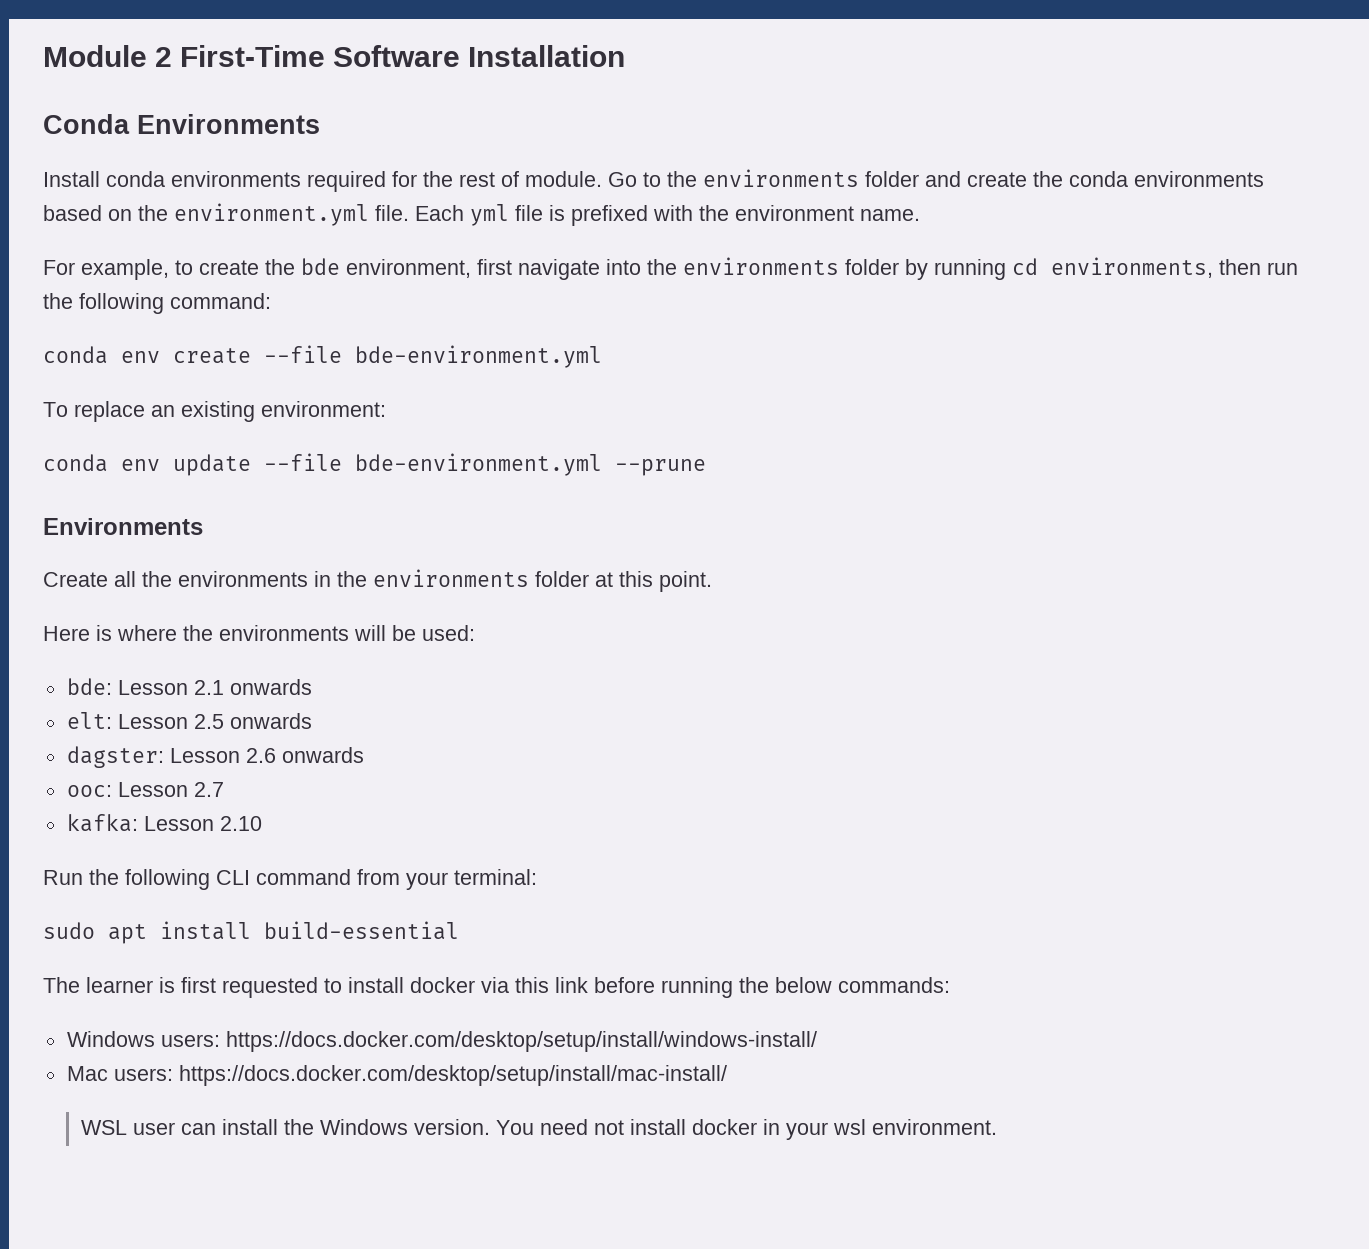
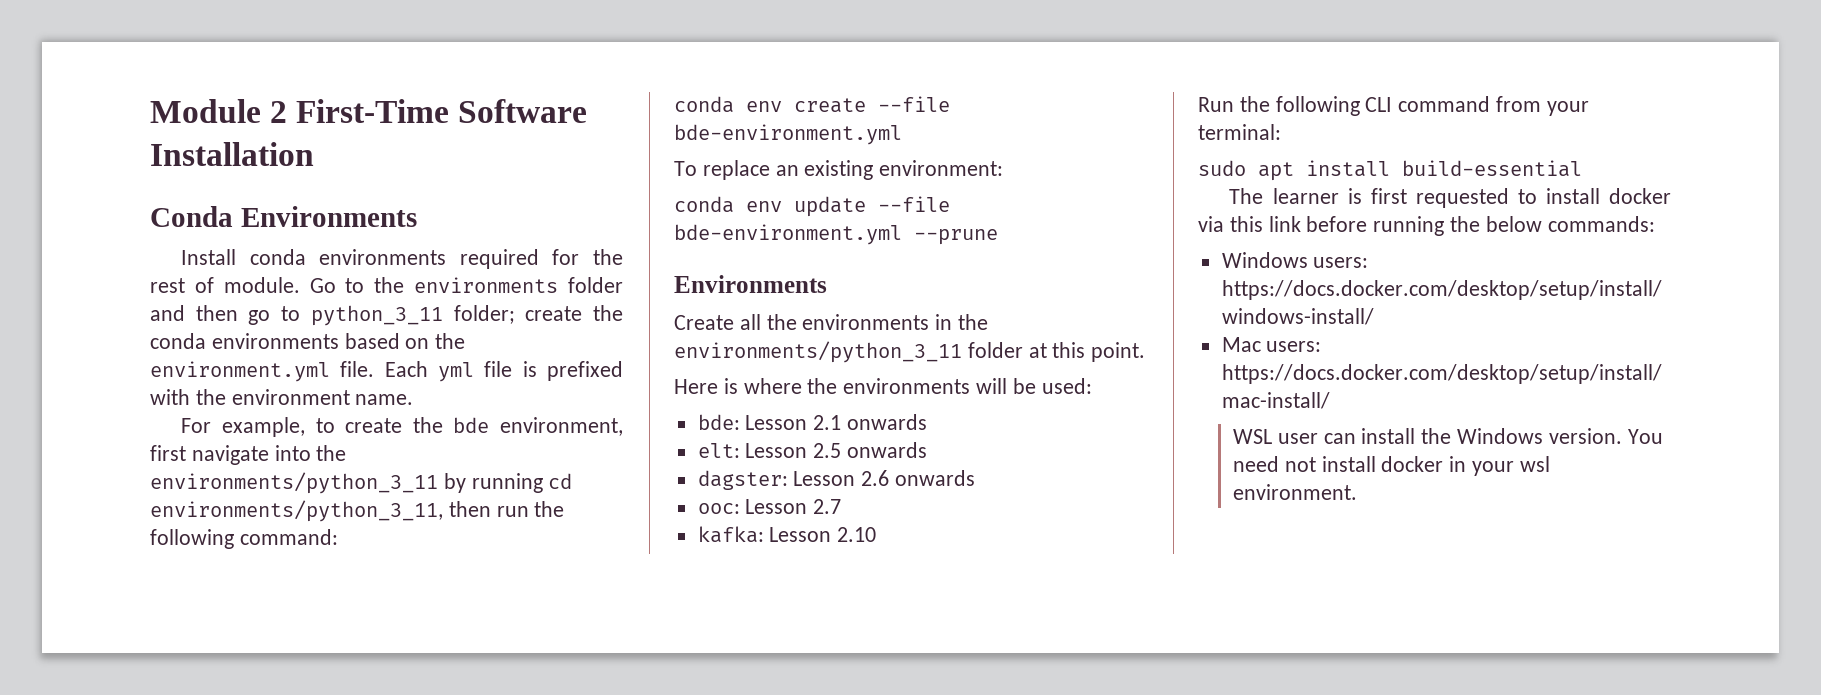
- Go to the environments folder and create the conda environments based on the environment.yml file.
+ Go to the environments folder and then go to python_3_11 folder; create the conda environments based on the environment.yml file.
- For example, to create the bde environment, first navigate into the environments folder by running cd environments, then run the following command:
+ For example, to create the bde environment, first navigate into the environments/python_3_11 by running cd environments/python_3_11, then run the following command:
- Create all the environments in the environments folder at this point.
+ Create all the environments in the environments/python_3_11 folder at this point.

